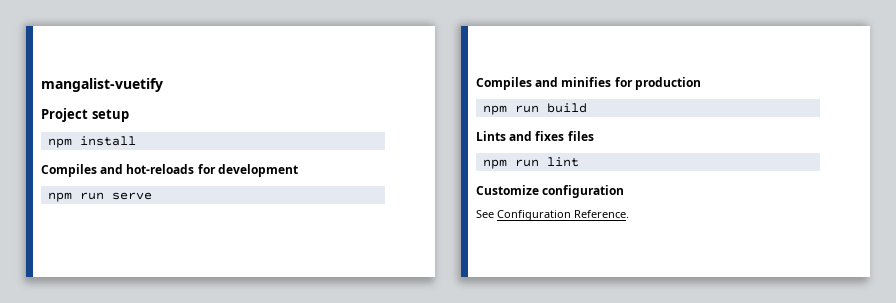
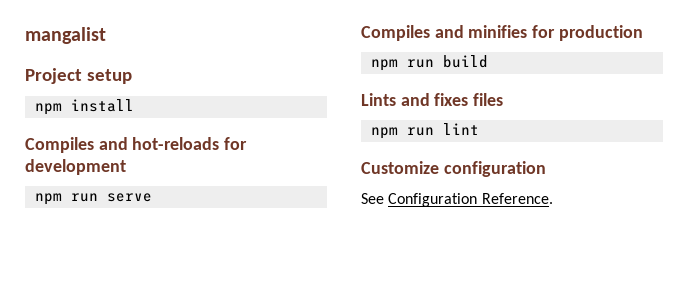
- mangalist-vuetify
+ mangalist

